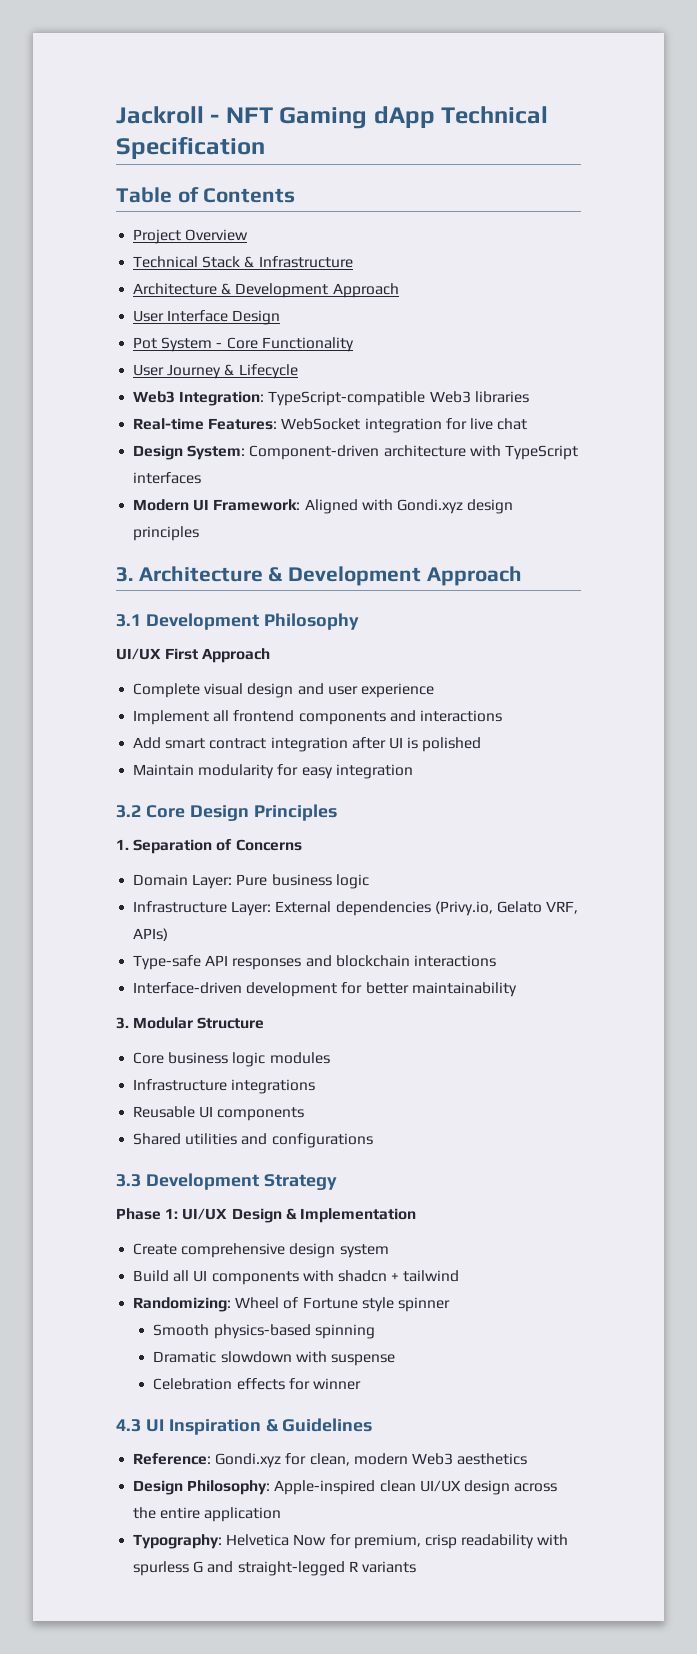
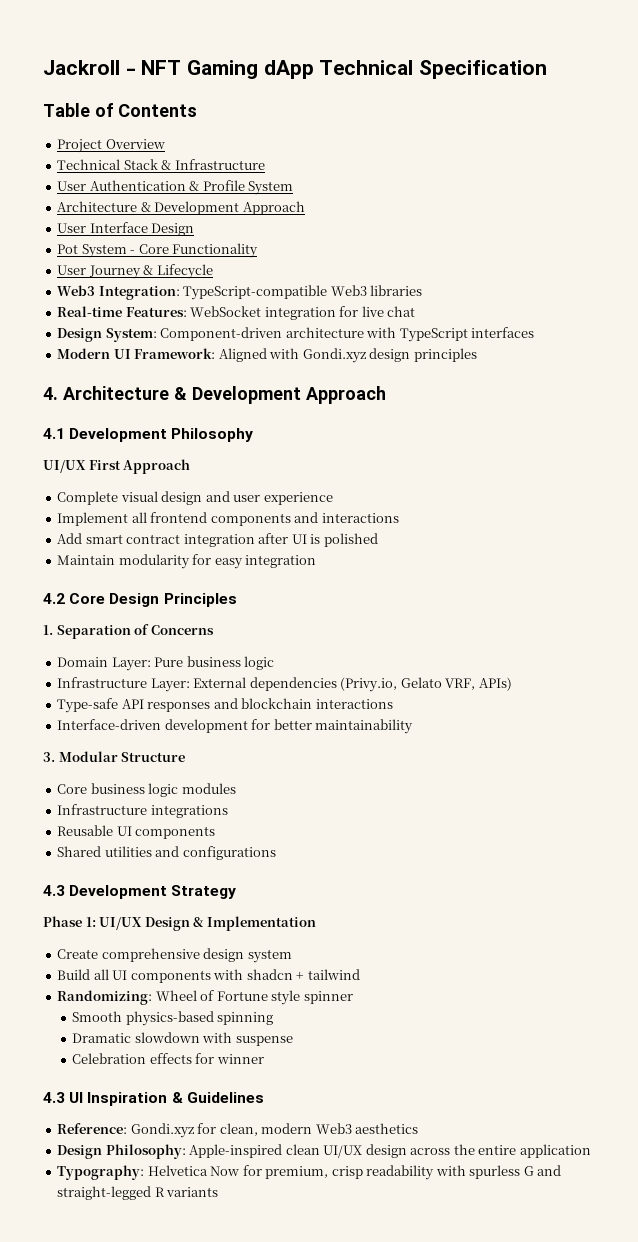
+ User Authentication & Profile System
- 3. Architecture & Development Approach
- 3.1 Development Philosophy
+ 4. Architecture & Development Approach
+ 4.1 Development Philosophy
- 3.2 Core Design Principles
+ 4.2 Core Design Principles
- 3.3 Development Strategy
+ 4.3 Development Strategy

